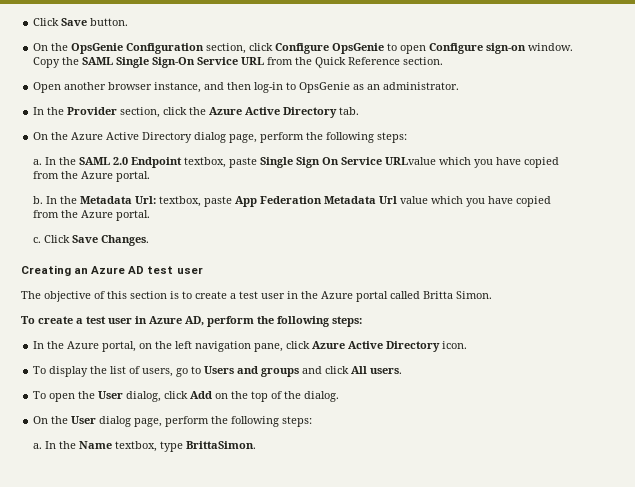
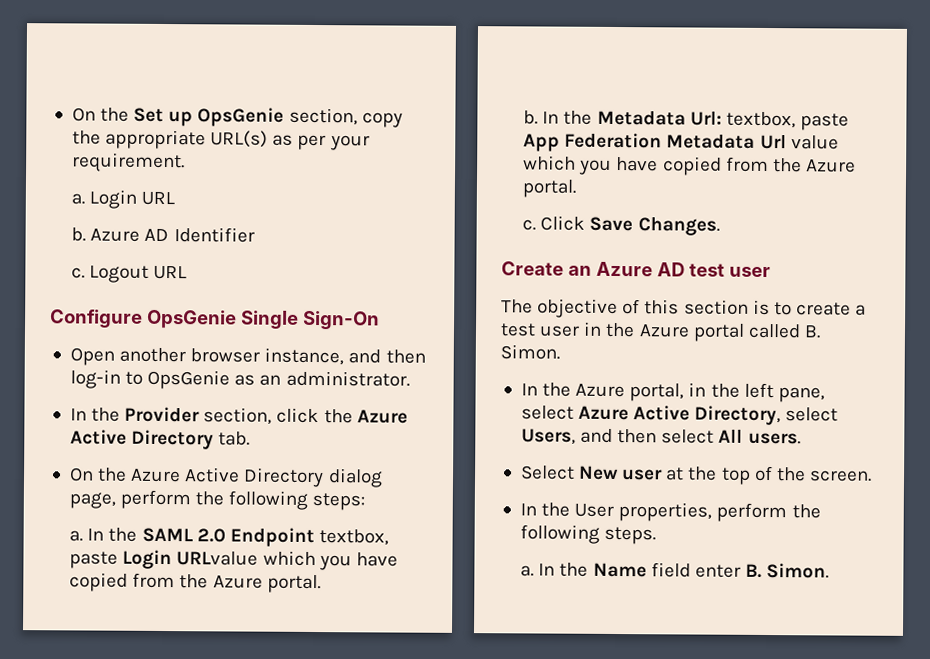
- Click Save button.
- On the OpsGenie Configuration section, click Configure OpsGenie to open Configure sign-on window. Copy the SAML Single Sign-On Service URL from the Quick Reference section.
+ On the Set up OpsGenie section, copy the appropriate URL(s) as per your requirement.
+ a. Login URL
+ b. Azure AD Identifier
+ c. Logout URL
+ Configure OpsGenie Single Sign-On
- In the SAML 2.0 Endpoint textbox, paste Single Sign On Service URLvalue which you have copied from the Azure portal.
+ In the SAML 2.0 Endpoint textbox, paste Login URLvalue which you have copied from the Azure portal.
- Creating an Azure AD test user
+ Create an Azure AD test user
- The objective of this section is to create a test user in the Azure portal called Britta Simon.
- To create a test user in Azure AD, perform the following steps:
+ The objective of this section is to create a test user in the Azure portal called B. Simon.
- In the Azure portal, on the left navigation pane, click Azure Active Directory icon.
- To display the list of users, go to Users and groups and click All users.
- To open the User dialog, click Add on the top of the dialog.
- On the User dialog page, perform the following steps:
+ In the Azure portal, in the left pane, select Azure Active Directory, select Users, and then select All users.
+ Select New user at the top of the screen.
+ In the User properties, perform the following steps.
- In the Name textbox, type BrittaSimon.
+ In the Name field enter B. Simon.

